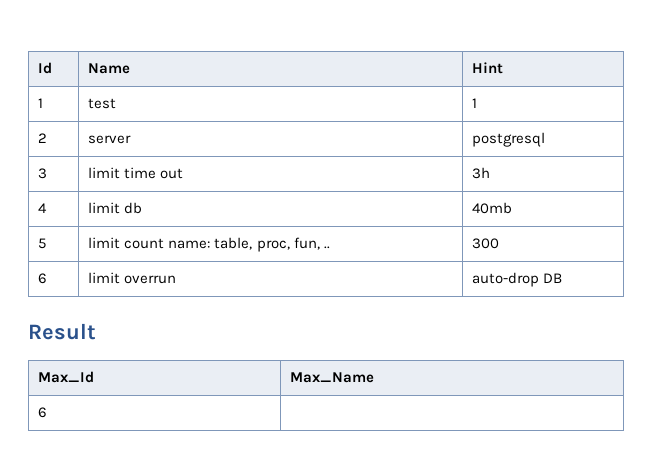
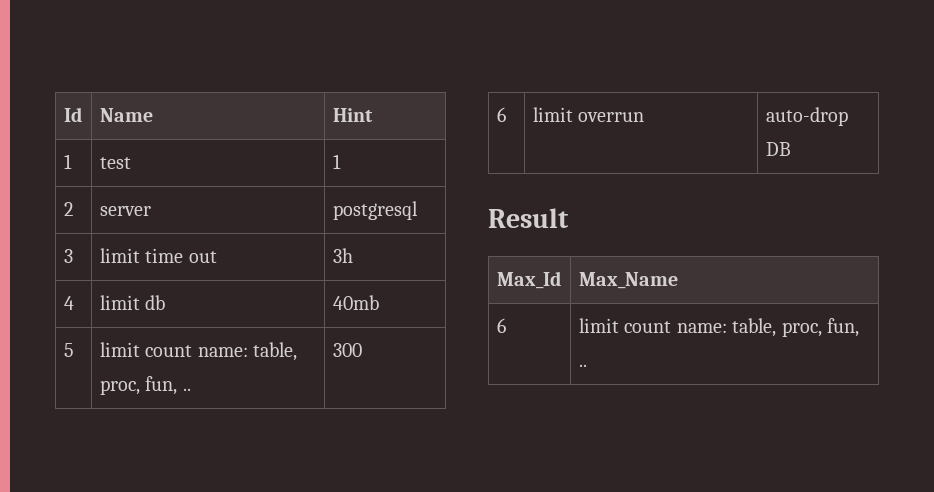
  Max_Id | Max_Name
- 6 |
+ 6 | limit count name: table, proc, fun, ..

